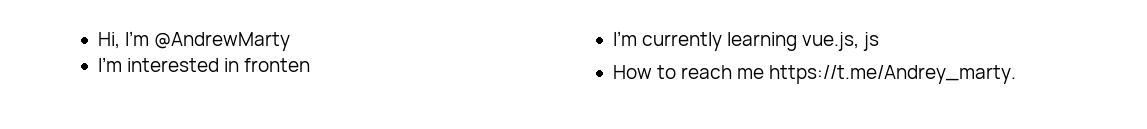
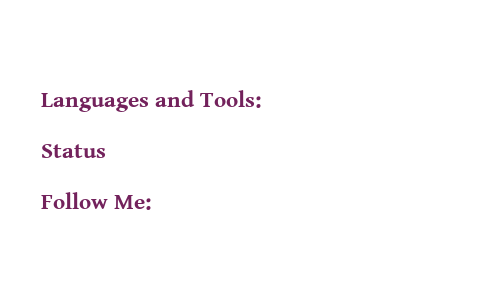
- Hi, I’m @AndrewMarty
- I’m interested in fronten
- I’m currently learning vue.js, js
- How to reach me https://t.me/Andrey_marty.
+ Languages and Tools:
+ Status
+ Follow Me:

